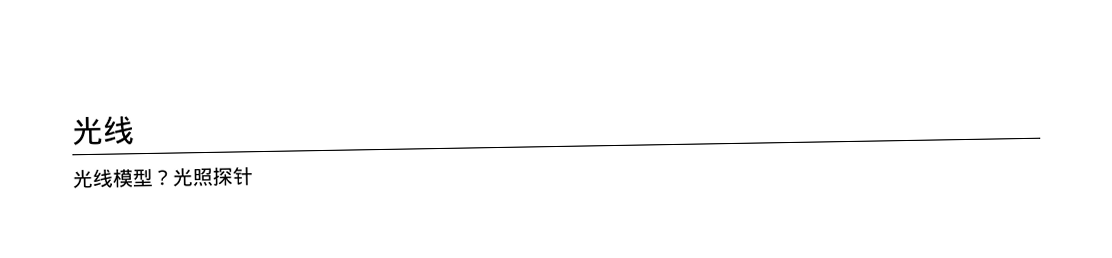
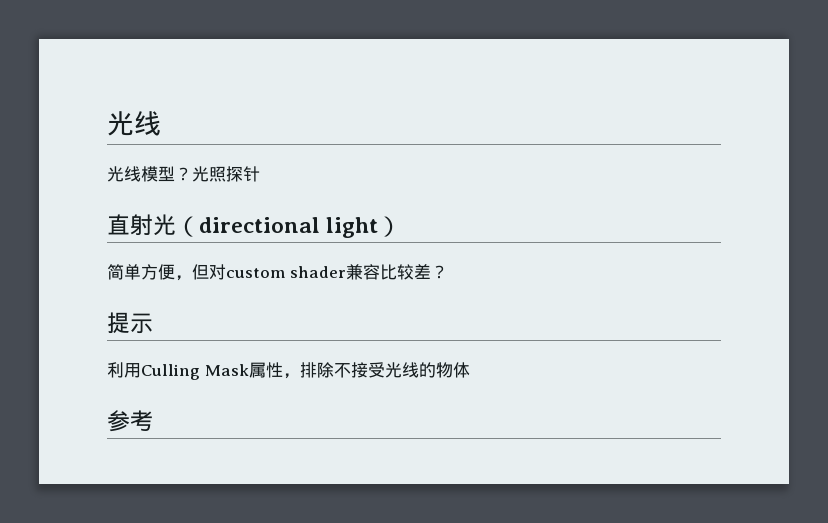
+ 直射光（directional light）
+ 简单方便，但对custom shader兼容比较差？
+ 提示
+ 利用Culling Mask属性，排除不接受光线的物体
+ 参考

